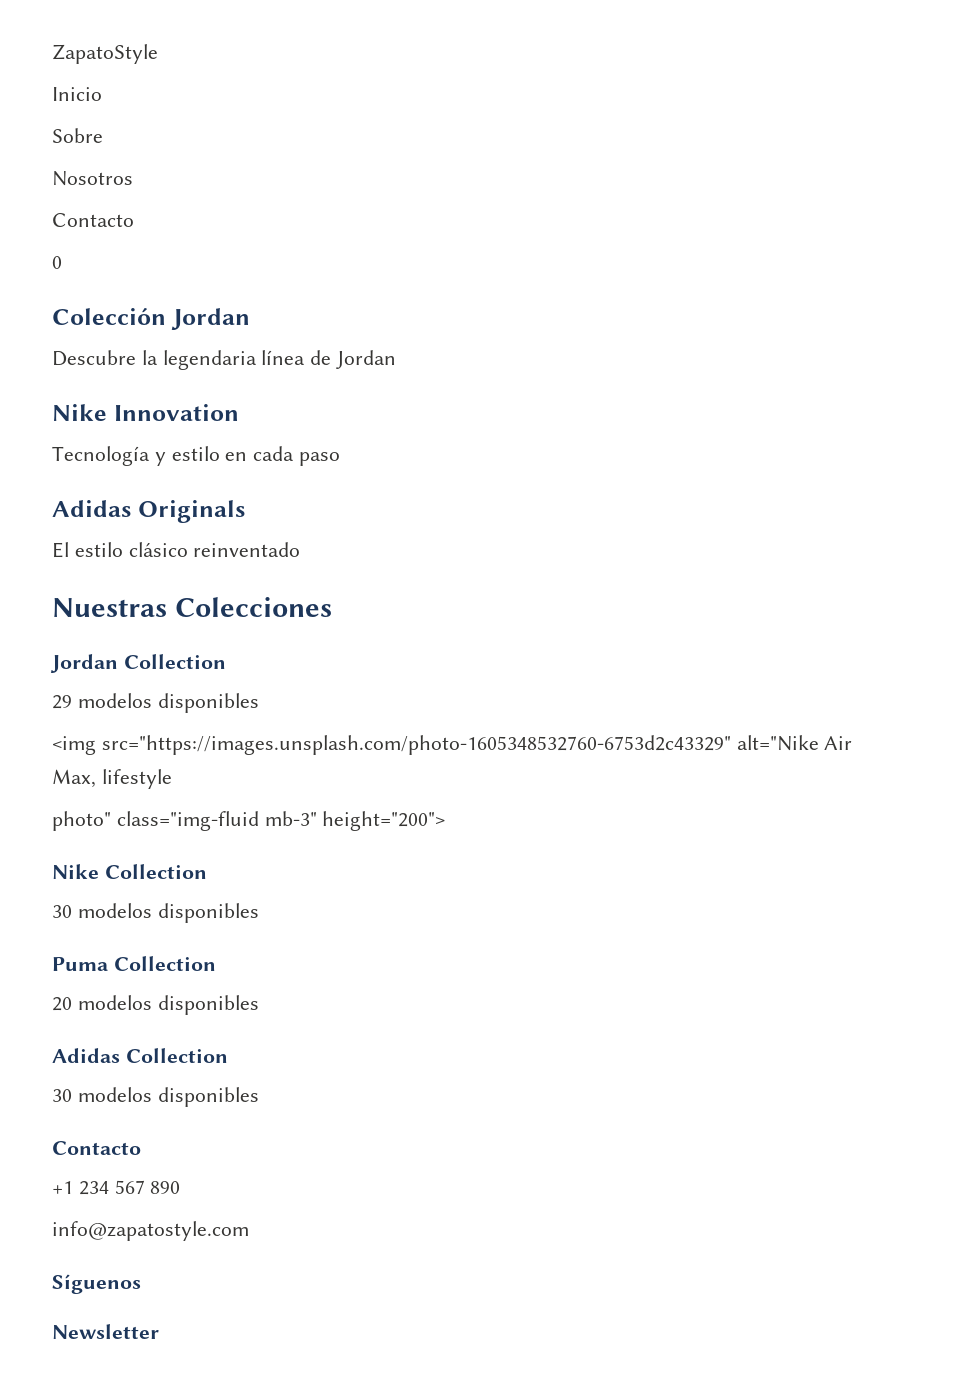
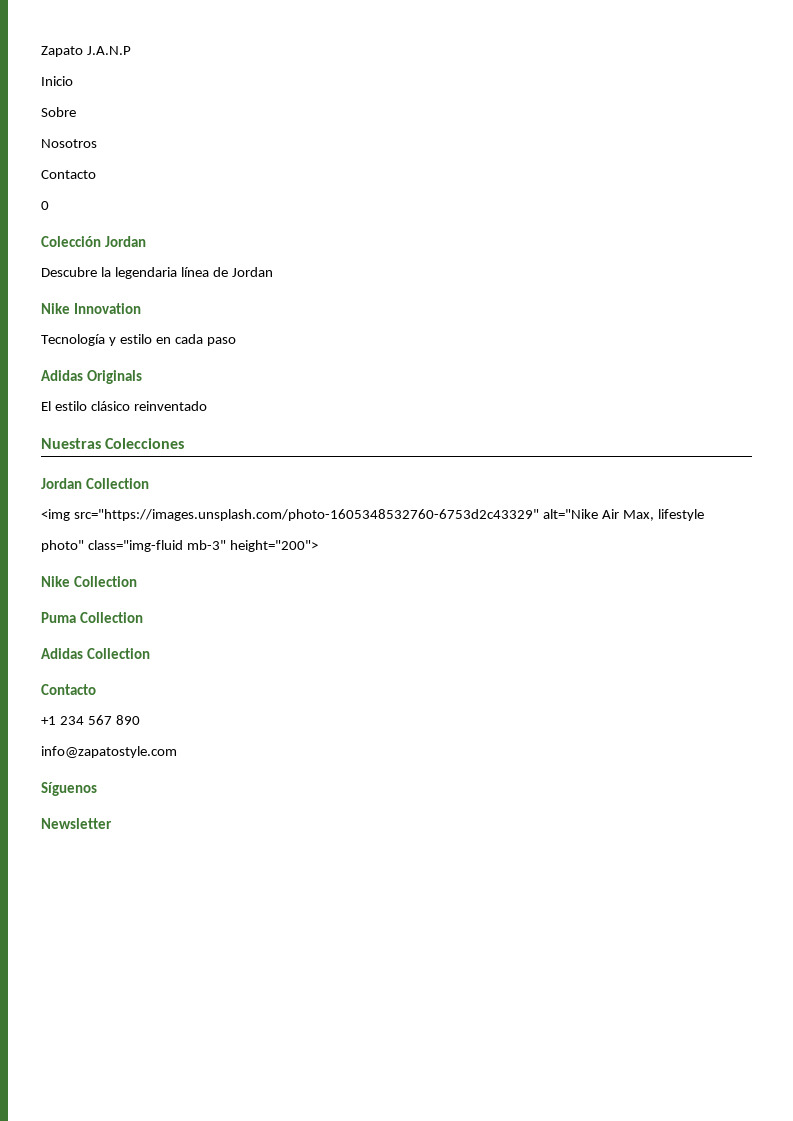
- ZapatoStyle
+ Zapato J.A.N.P
- 29 modelos disponibles
  Nike Collection
- 30 modelos disponibles
- 20 modelos disponibles
  Adidas Collection
- 30 modelos disponibles

